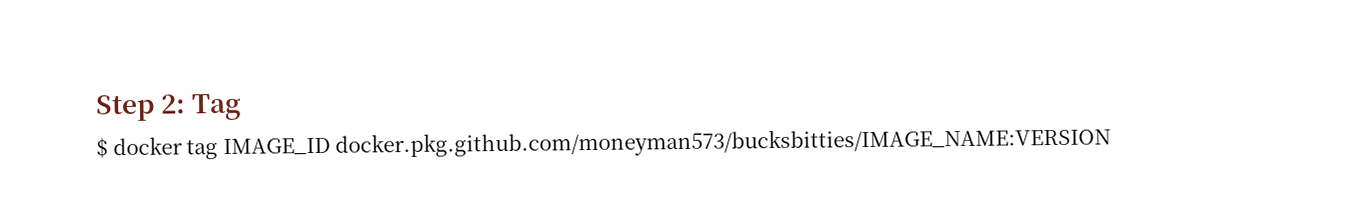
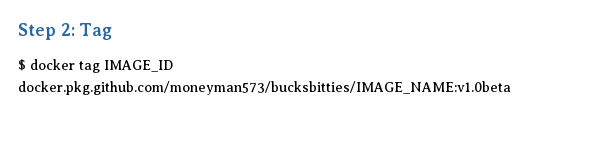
- $ docker tag IMAGE_ID docker.pkg.github.com/moneyman573/bucksbitties/IMAGE_NAME:VERSION
+ $ docker tag IMAGE_ID docker.pkg.github.com/moneyman573/bucksbitties/IMAGE_NAME:v1.0beta

